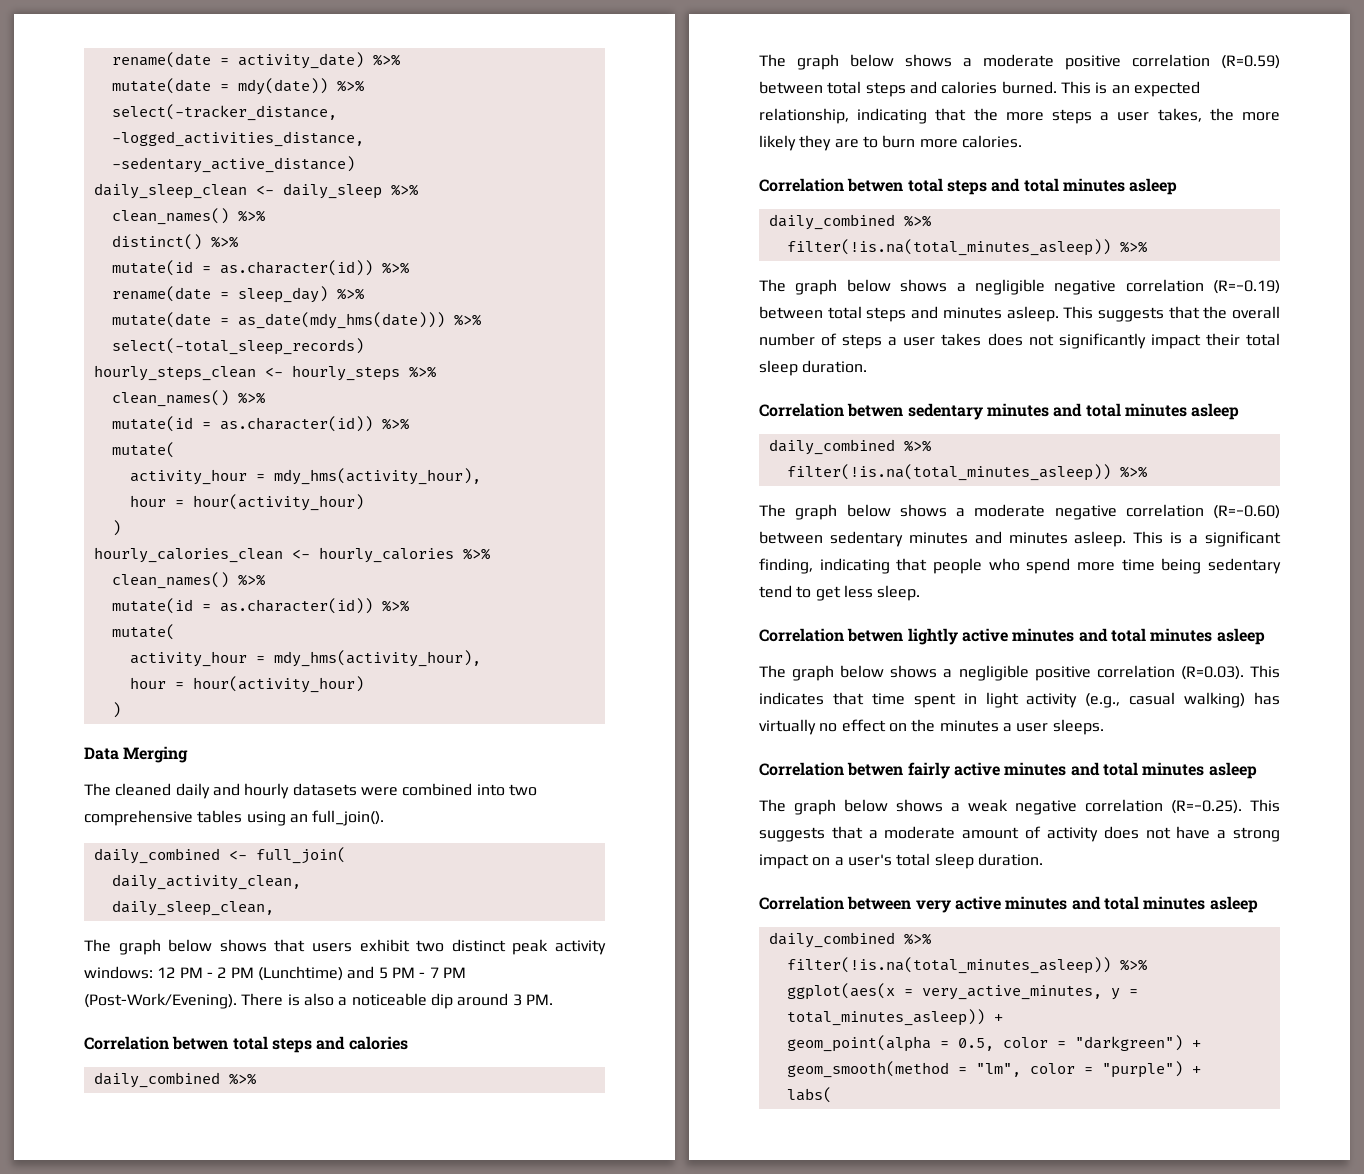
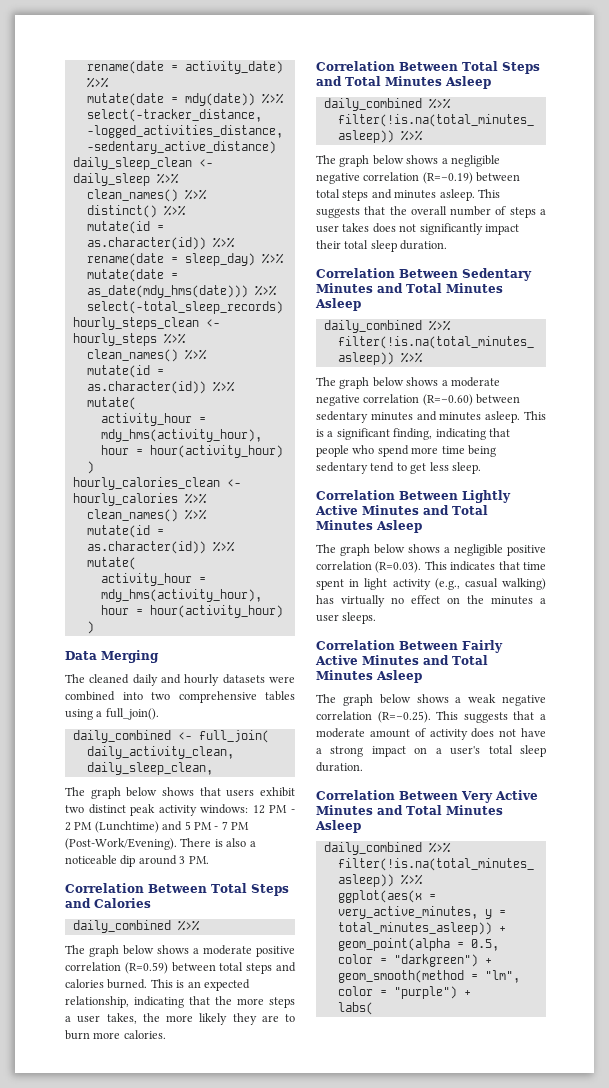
- The cleaned daily and hourly datasets were combined into two comprehensive tables using an full_join().
+ The cleaned daily and hourly datasets were combined into two comprehensive tables using a full_join().
- Correlation betwen total steps and calories
+ Correlation Between Total Steps and Calories
- Correlation betwen total steps and total minutes asleep
+ Correlation Between Total Steps and Total Minutes Asleep
- Correlation betwen sedentary minutes and total minutes asleep
+ Correlation Between Sedentary Minutes and Total Minutes Asleep
- Correlation betwen lightly active minutes and total minutes asleep
+ Correlation Between Lightly Active Minutes and Total Minutes Asleep
- Correlation betwen fairly active minutes and total minutes asleep
+ Correlation Between Fairly Active Minutes and Total Minutes Asleep
- Correlation between very active minutes and total minutes asleep
+ Correlation Between Very Active Minutes and Total Minutes Asleep

